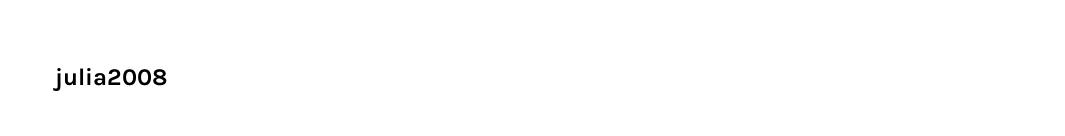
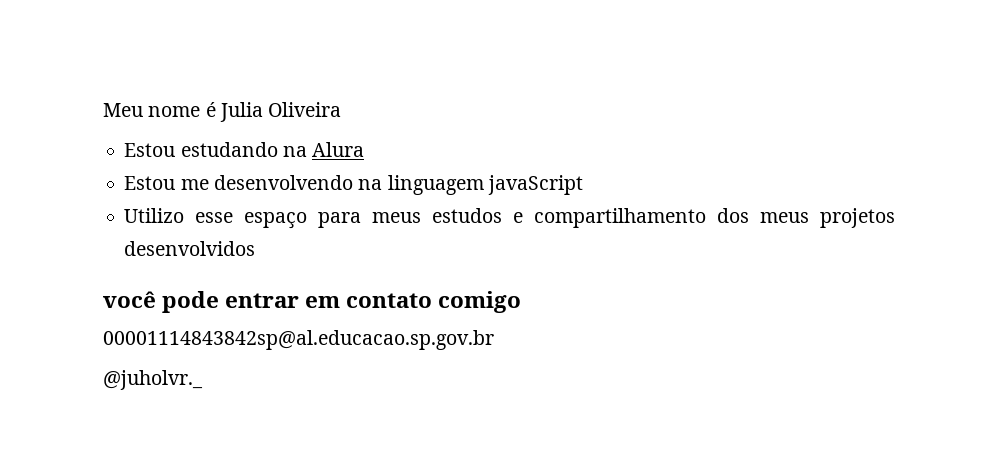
- julia2008
+ Meu nome é Julia Oliveira
+ Estou estudando na Alura
+ Estou me desenvolvendo na linguagem javaScript
+ Utilizo esse espaço para meus estudos e compartilhamento dos meus projetos desenvolvidos
+ você pode entrar em contato comigo
+ 00001114843842sp@al.educacao.sp.gov.br
+ @juholvr._

